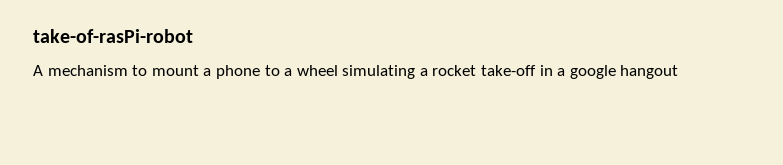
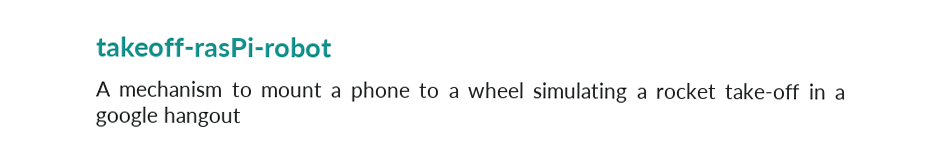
- take-of-rasPi-robot
+ takeoff-rasPi-robot

